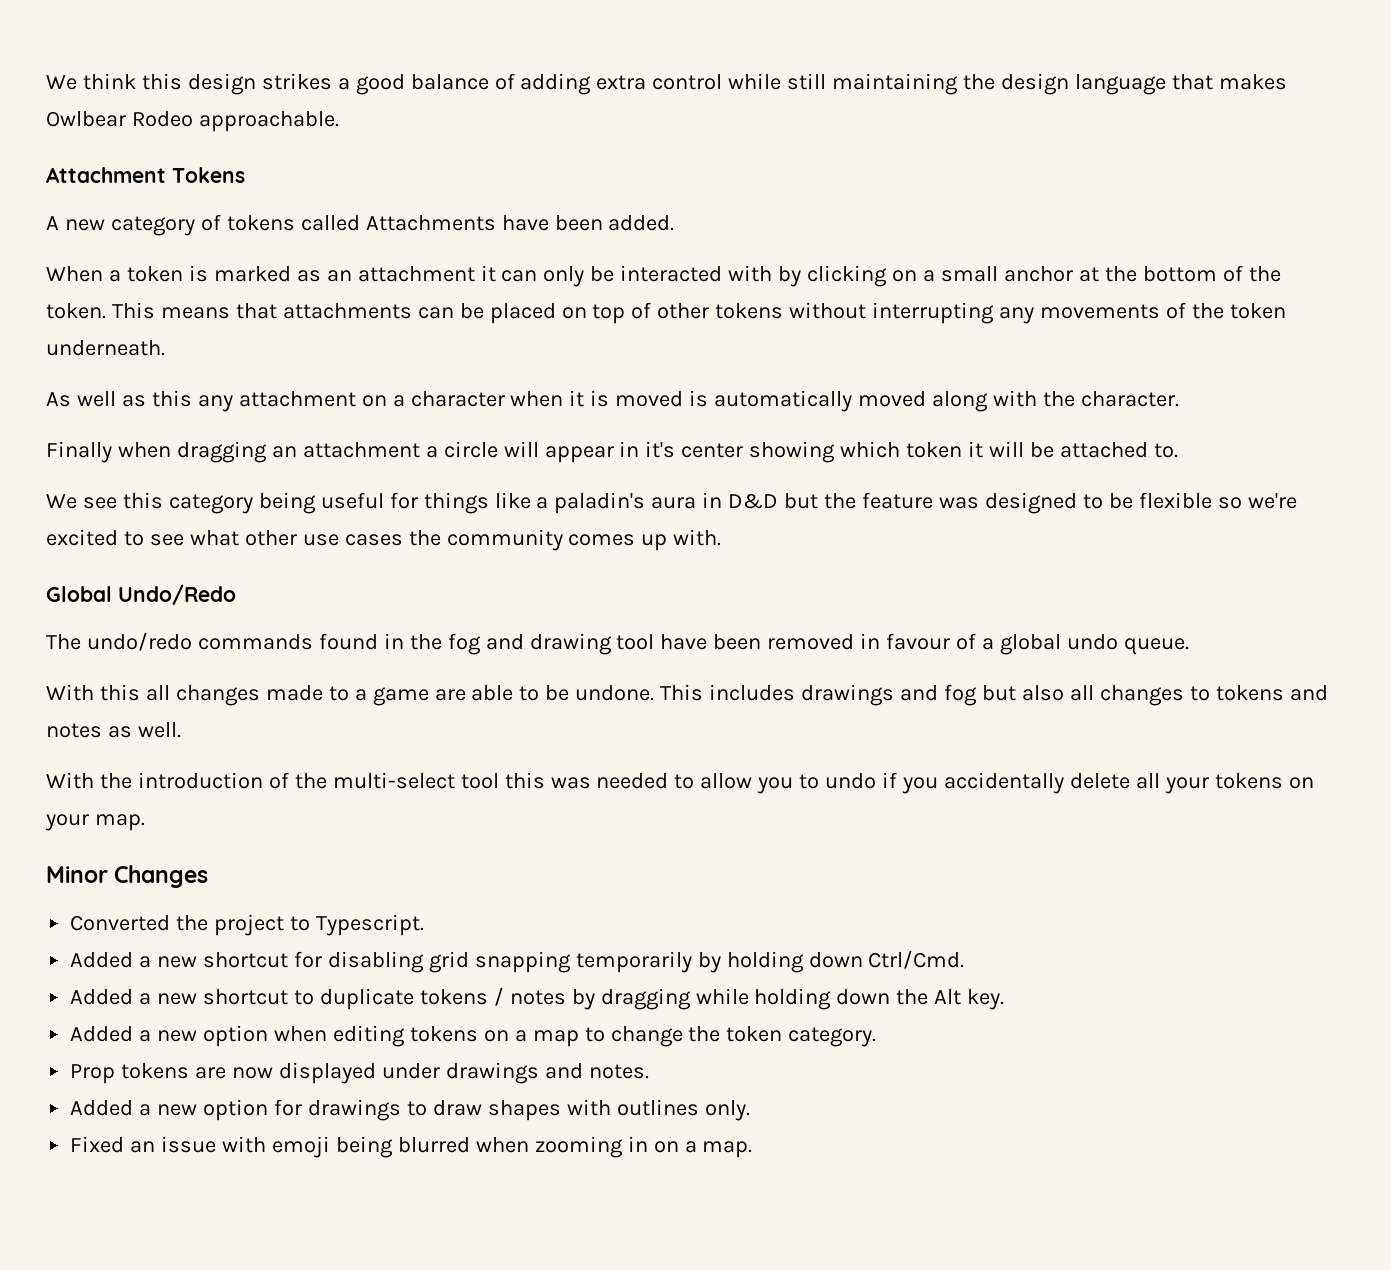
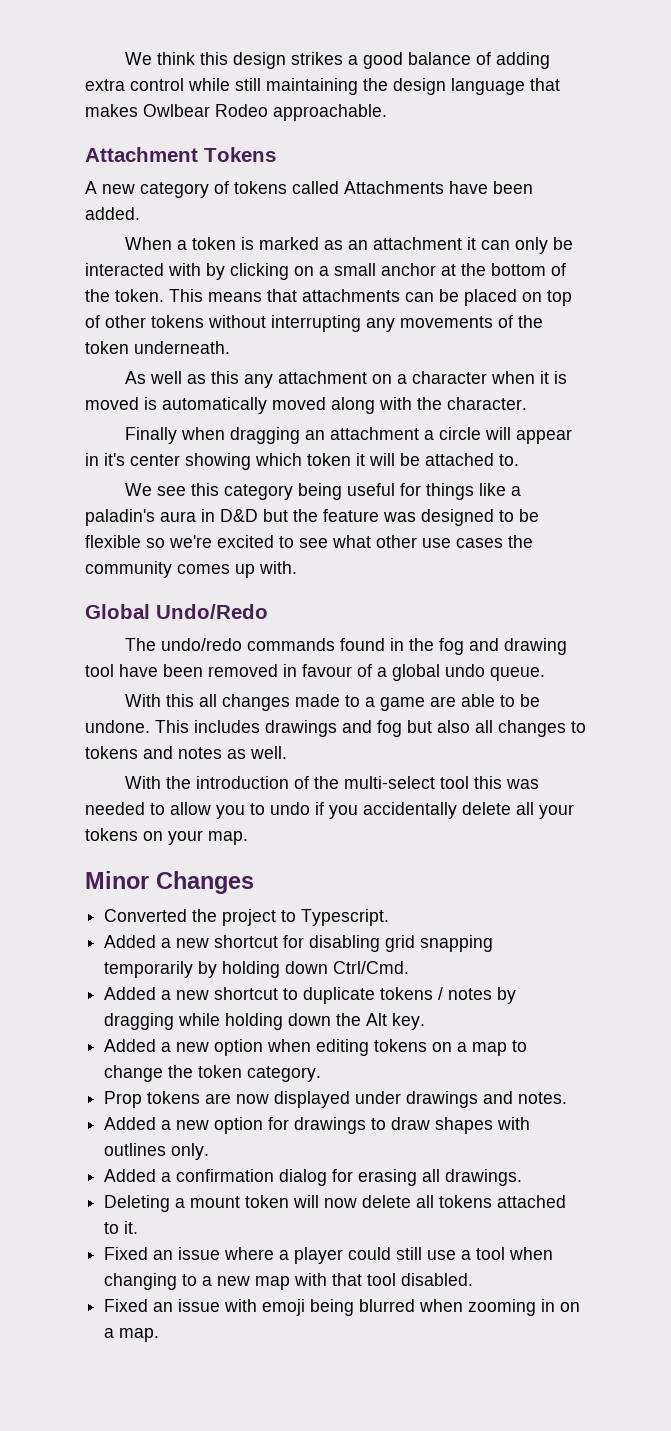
+ Added a confirmation dialog for erasing all drawings.
+ Deleting a mount token will now delete all tokens attached to it.
+ Fixed an issue where a player could still use a tool when changing to a new map with that tool disabled.

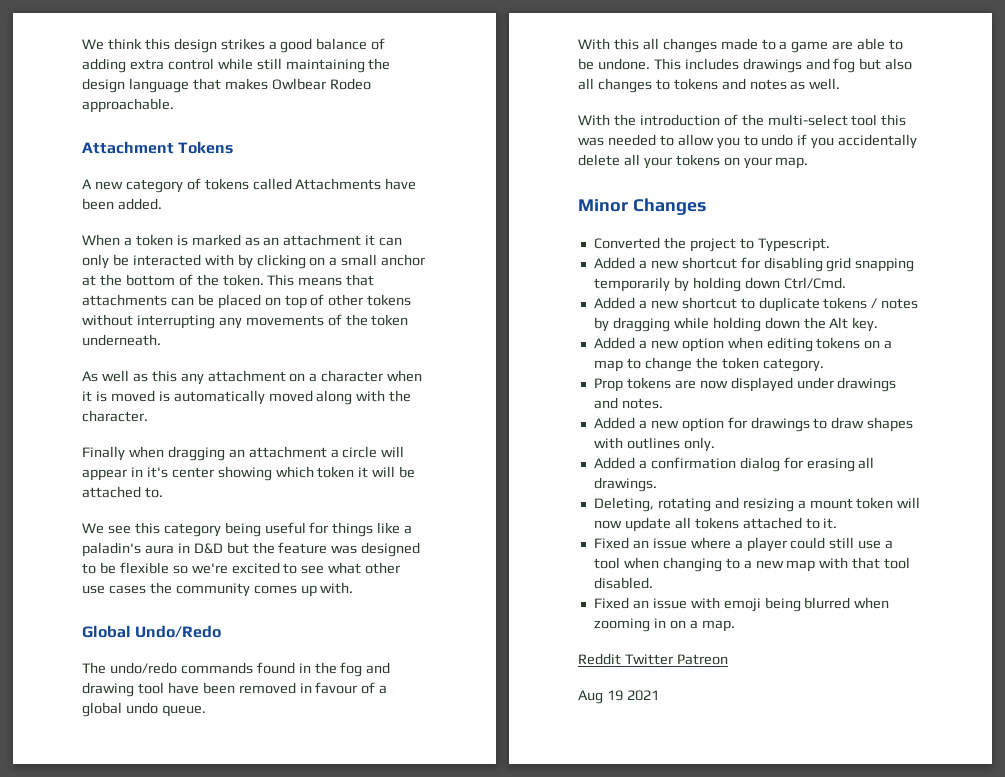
- Deleting a mount token will now delete all tokens attached to it.
+ Deleting, rotating and resizing a mount token will now update all tokens attached to it.
+ Reddit Twitter Patreon
+ Aug 19 2021

